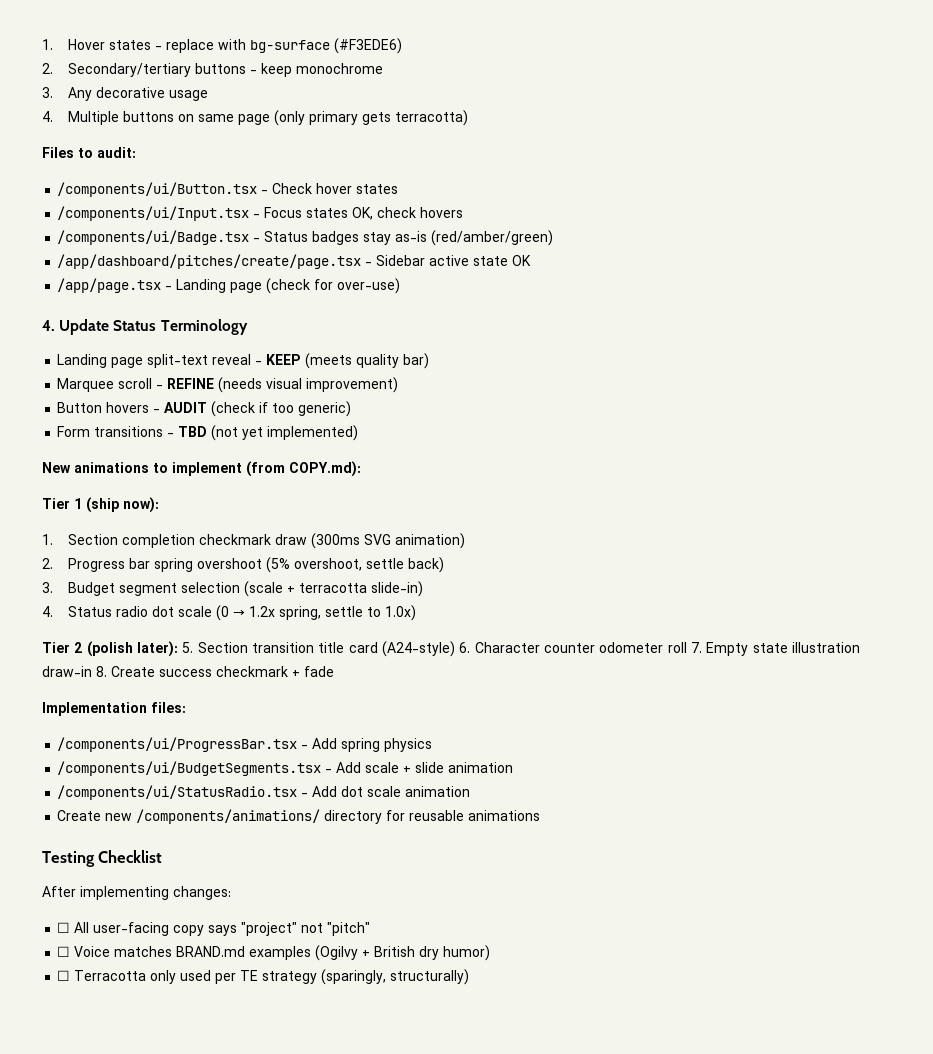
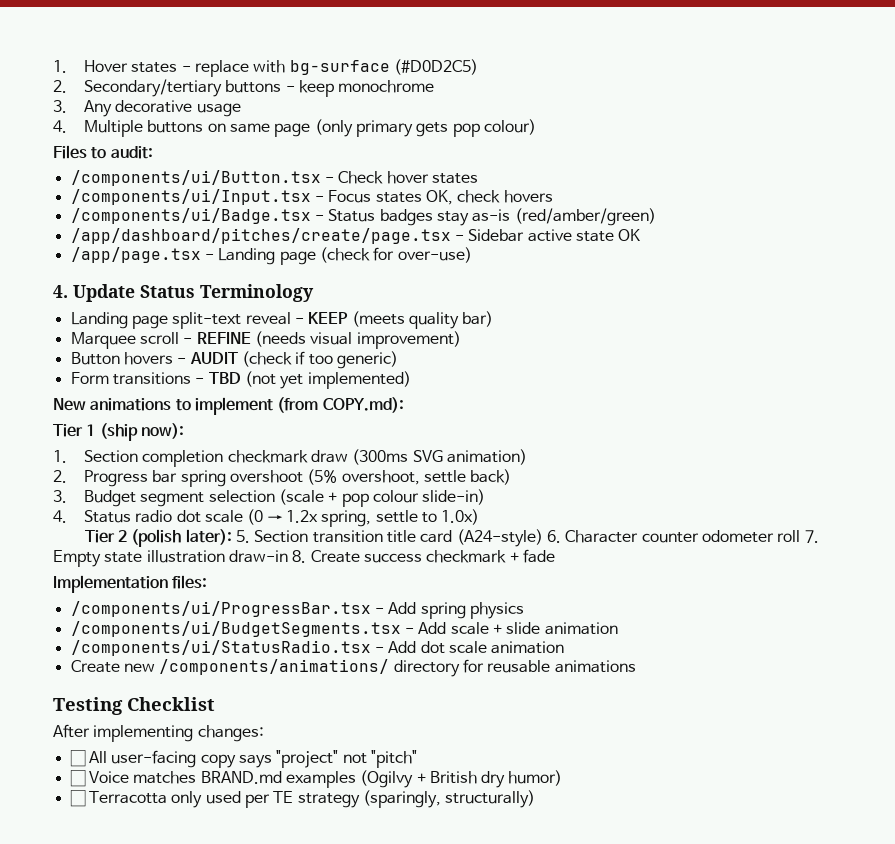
- 1. Hover states - replace with bg-surface (#F3EDE6)
+ 1. Hover states - replace with bg-surface (#D0D2C5)
- 4. Multiple buttons on same page (only primary gets terracotta)
+ 4. Multiple buttons on same page (only primary gets pop colour)
- 3. Budget segment selection (scale + terracotta slide-in)
+ 3. Budget segment selection (scale + pop colour slide-in)

